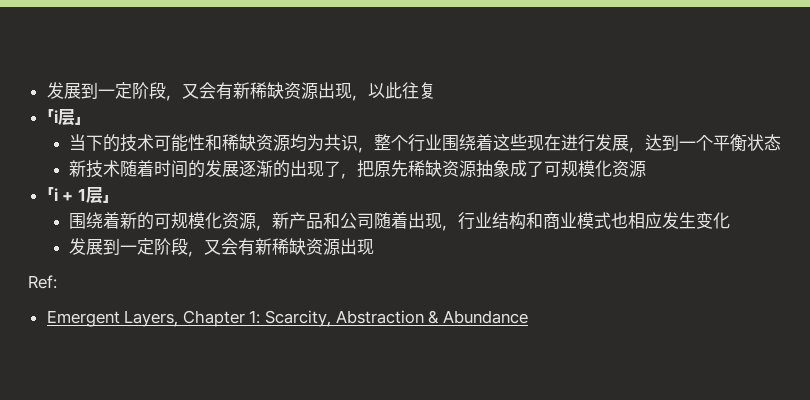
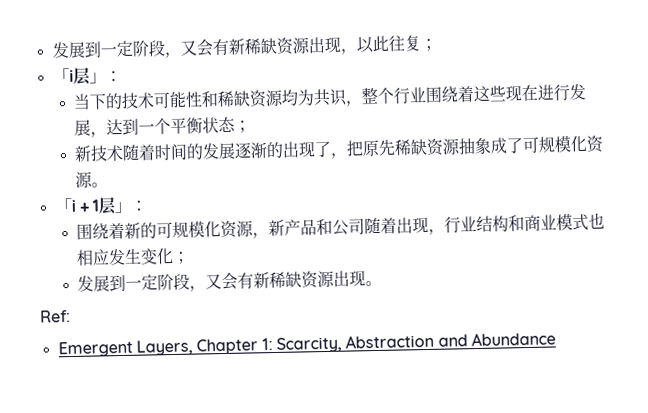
- 发展到一定阶段，又会有新稀缺资源出现，以此往复
+ 发展到一定阶段，又会有新稀缺资源出现，以此往复；
- 「i层」
+ 「i层」：
- 当下的技术可能性和稀缺资源均为共识，整个行业围绕着这些现在进行发展，达到一个平衡状态
+ 当下的技术可能性和稀缺资源均为共识，整个行业围绕着这些现在进行发展，达到一个平衡状态；
- 新技术随着时间的发展逐渐的出现了，把原先稀缺资源抽象成了可规模化资源
+ 新技术随着时间的发展逐渐的出现了，把原先稀缺资源抽象成了可规模化资源。
- 「i + 1层」
+ 「i + 1层」：
- 围绕着新的可规模化资源，新产品和公司随着出现，行业结构和商业模式也相应发生变化
- 发展到一定阶段，又会有新稀缺资源出现
+ 围绕着新的可规模化资源，新产品和公司随着出现，行业结构和商业模式也相应发生变化；
+ 发展到一定阶段，又会有新稀缺资源出现。
- Emergent Layers, Chapter 1: Scarcity, Abstraction & Abundance
+ Emergent Layers, Chapter 1: Scarcity, Abstraction and Abundance

